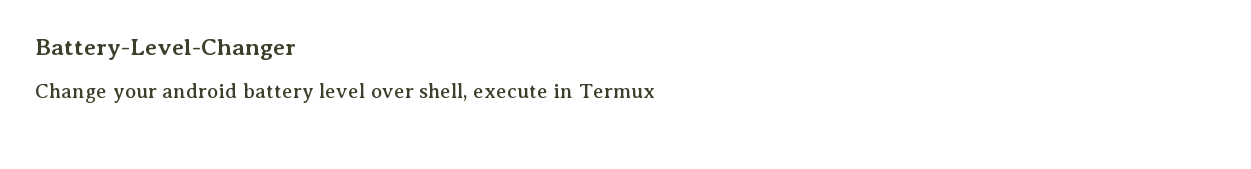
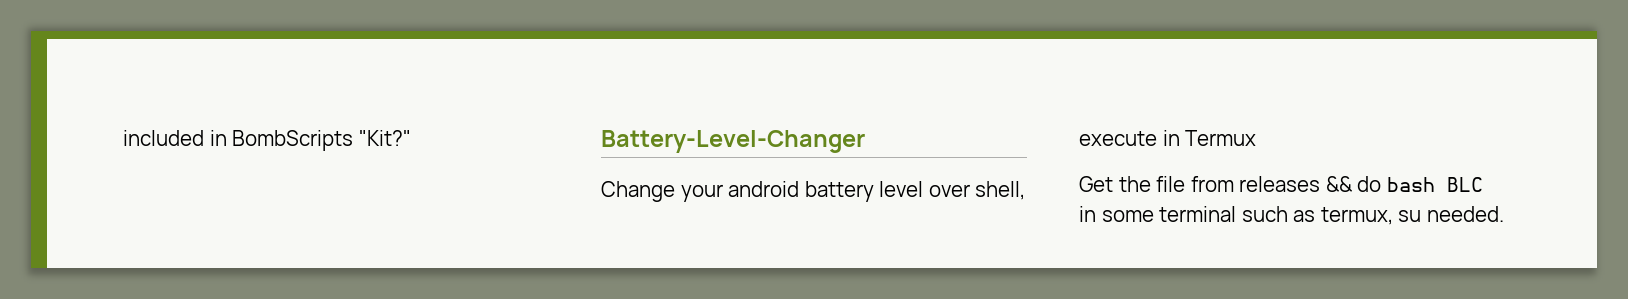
+ included in BombScripts "Kit?"
+ Get the file from releases && do bash BLC in some terminal such as termux, su needed.

